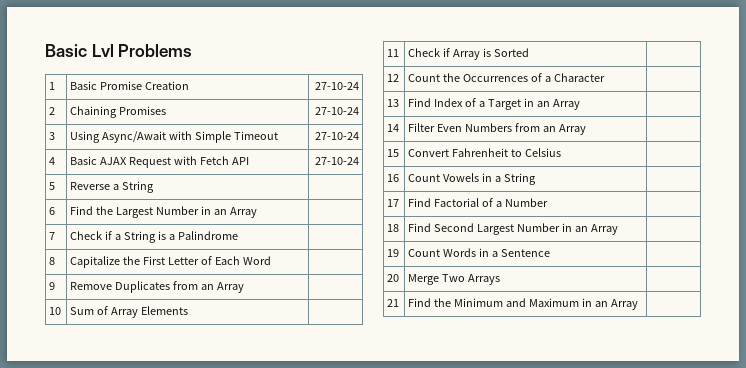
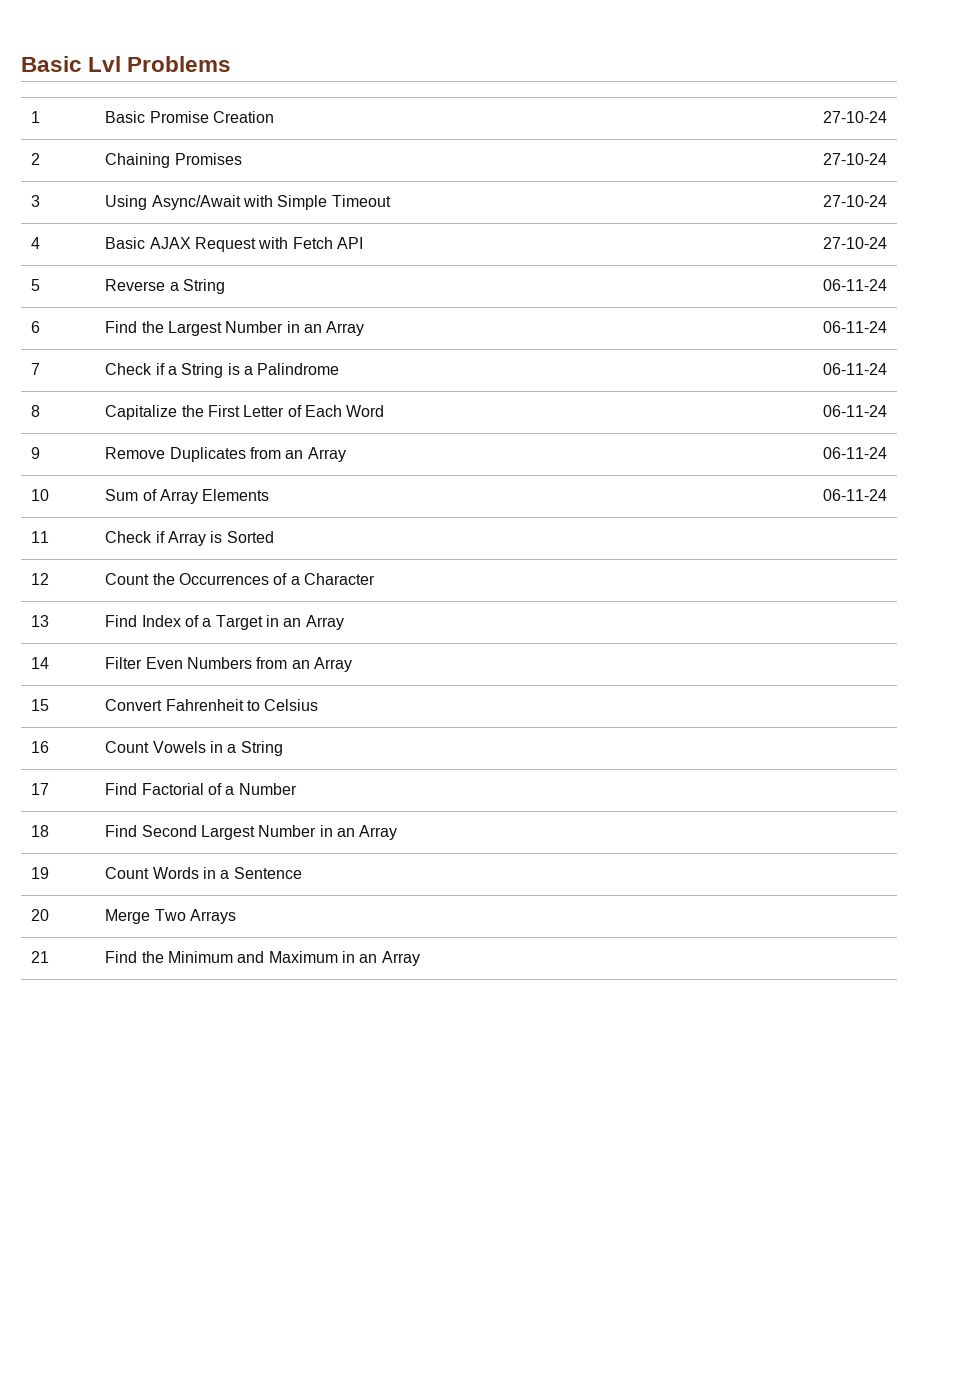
- 5 | Reverse a String |
+ 5 | Reverse a String | 06-11-24
- 6 | Find the Largest Number in an Array |
+ 6 | Find the Largest Number in an Array | 06-11-24
- 7 | Check if a String is a Palindrome |
+ 7 | Check if a String is a Palindrome | 06-11-24
- 8 | Capitalize the First Letter of Each Word |
+ 8 | Capitalize the First Letter of Each Word | 06-11-24
- 9 | Remove Duplicates from an Array |
+ 9 | Remove Duplicates from an Array | 06-11-24
- 10 | Sum of Array Elements |
+ 10 | Sum of Array Elements | 06-11-24

